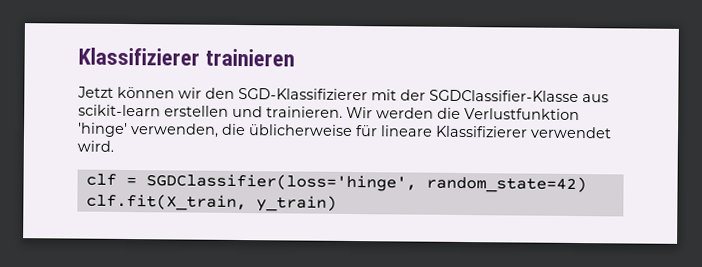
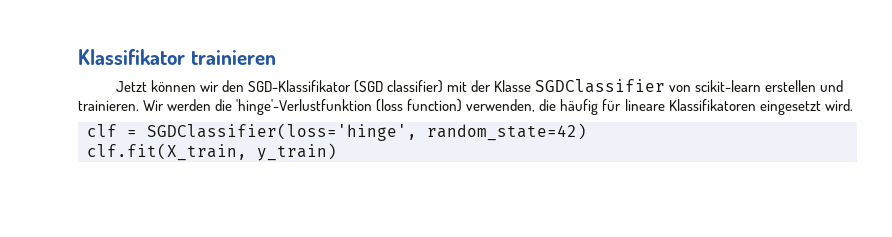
- Klassifizierer trainieren
+ Klassifikator trainieren
- Jetzt können wir den SGD-Klassifizierer mit der SGDClassifier-Klasse aus scikit-learn erstellen und trainieren.
+ Jetzt können wir den SGD-Klassifikator (SGD classifier) mit der Klasse SGDClassifier von scikit-learn erstellen und trainieren.
- Wir werden die Verlustfunktion 'hinge' verwenden, die üblicherweise für lineare Klassifizierer verwendet wird.
+ Wir werden die 'hinge'-Verlustfunktion (loss function) verwenden, die häufig für lineare Klassifikatoren eingesetzt wird.

